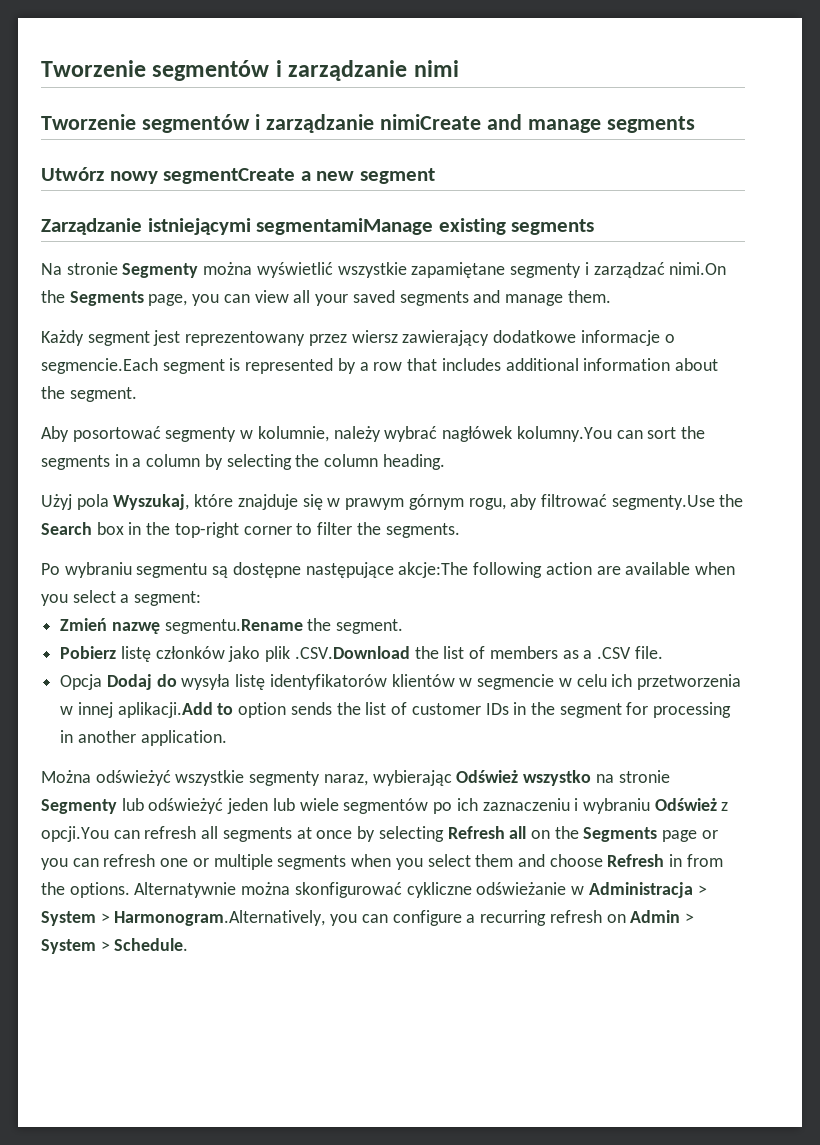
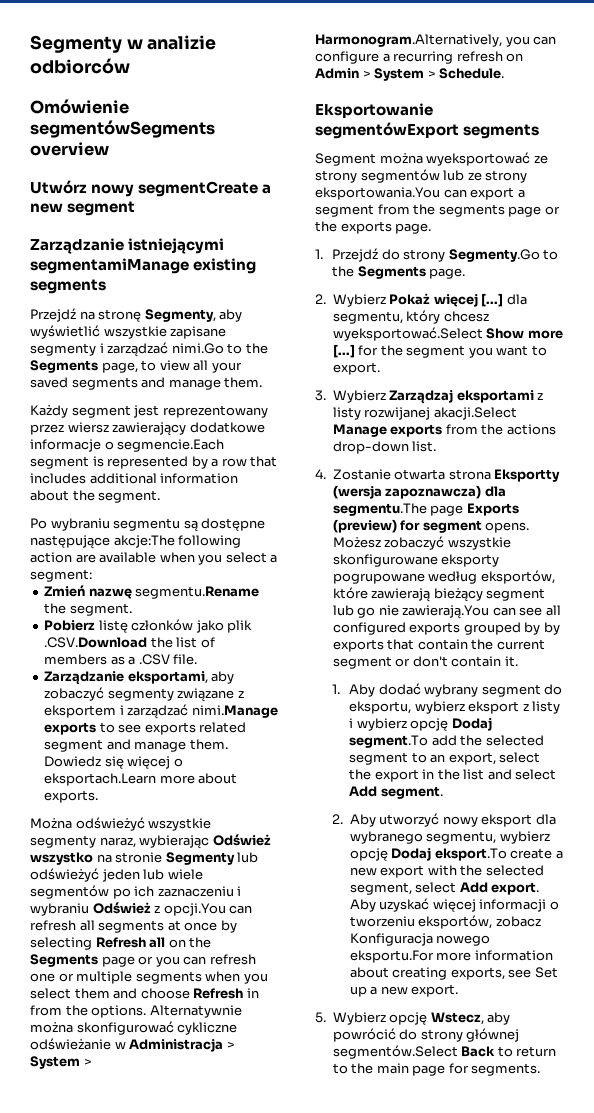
- Tworzenie segmentów i zarządzanie nimi
- Tworzenie segmentów i zarządzanie nimiCreate and manage segments
+ Segmenty w analizie odbiorców
+ Omówienie segmentówSegments overview
- Na stronie Segmenty można wyświetlić wszystkie zapamiętane segmenty i zarządzać nimi.On the Segments page, you can view all your saved segments and manage them.
+ Przejdź na stronę Segmenty, aby wyświetlić wszystkie zapisane segmenty i zarządzać nimi.Go to the Segments page, to view all your saved segments and manage them.
- Aby posortować segmenty w kolumnie, należy wybrać nagłówek kolumny.You can sort the segments in a column by selecting the column heading.
- Użyj pola Wyszukaj, które znajduje się w prawym górnym rogu, aby filtrować segmenty.Use the Search box in the top-right corner to filter the segments.
- Opcja Dodaj do wysyła listę identyfikatorów klientów w segmencie w celu ich przetworzenia w innej aplikacji.Add to option sends the list of customer IDs in the segment for processing in another application.
+ Zarządzanie eksportami, aby zobaczyć segmenty związane z eksportem i zarządzać nimi.Manage exports to see exports related segment and manage them. Dowiedz się więcej o eksportach.Learn more about exports.
+ Eksportowanie segmentówExport segments
+ Segment można wyeksportować ze strony segmentów lub ze strony eksportowania.You can export a segment from the segments page or the exports page.
+ 1. Przejdź do strony Segmenty.Go to the Segments page.
+ 2. Wybierz Pokaż więcej [...] dla segmentu, który chcesz wyeksportować.Select Show more [...] for the segment you want to export.
+ 3. Wybierz Zarządzaj eksportami z listy rozwijanej akacji.Select Manage exports from the actions drop-down list.
+ 4. Zostanie otwarta strona Eksportty (wersja zapoznawcza) dla segmentu.The page Exports (preview) for segment opens. Możesz zobaczyć wszystkie skonfigurowane eksporty pogrupowane według eksportów, które zawierają bieżący segment lub go nie zawierają.You can see all configured exports grouped by by exports that contain the current segment or don't contain it.
+ 1. Aby dodać wybrany segment do eksportu, wybierz eksport z listy i wybierz opcję Dodaj segment.To add the selected segment to an export, select the export in the list and select Add segment.
+ 2. Aby utworzyć nowy eksport dla wybranego segmentu, wybierz opcję Dodaj eksport.To create a new export with the selected segment, select Add export. Aby uzyskać więcej informacji o tworzeniu eksportów, zobacz Konfiguracja nowego eksportu.For more information about creating exports, see Set up a new export.
+ 5. Wybierz opcję Wstecz, aby powrócić do strony głównej segmentów.Select Back to return to the main page for segments.

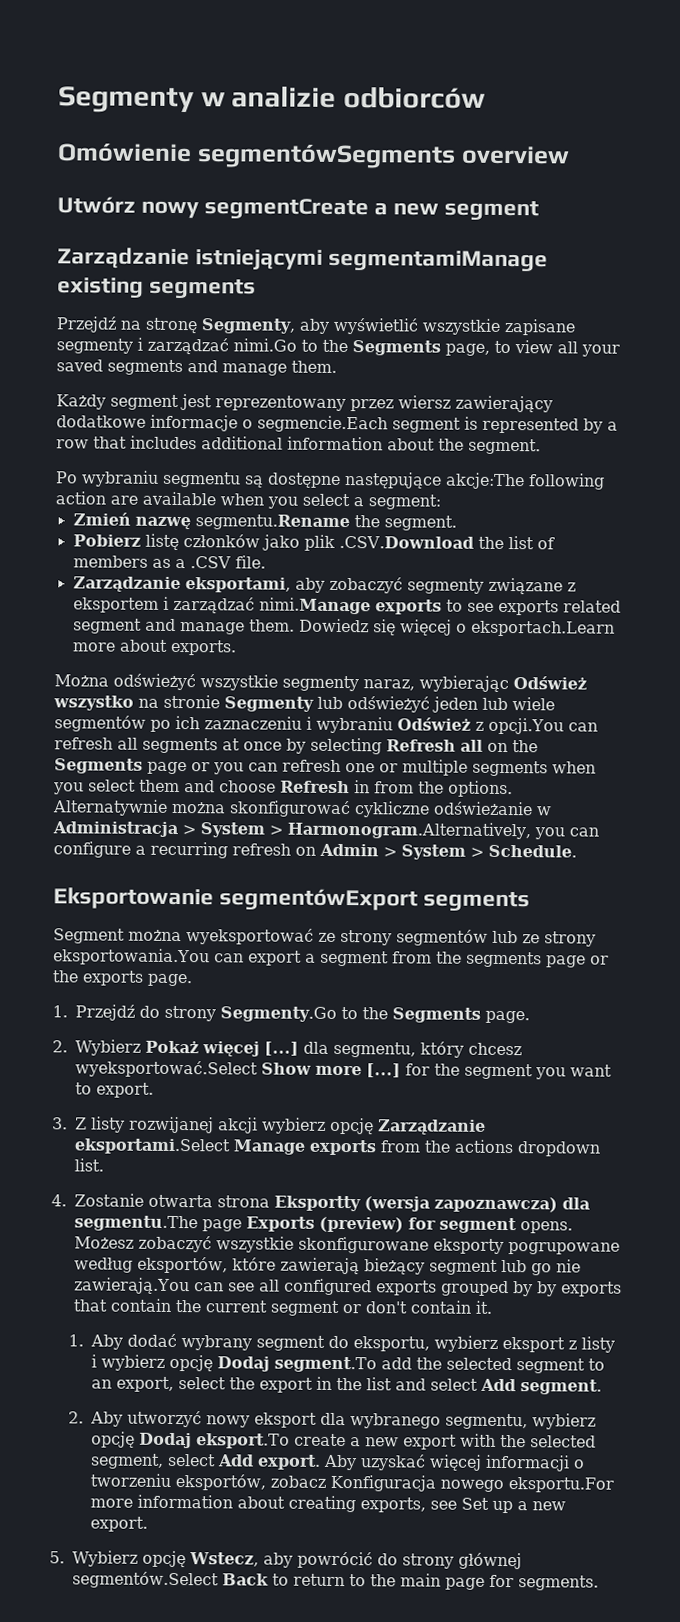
- 3. Wybierz Zarządzaj eksportami z listy rozwijanej akacji.Select Manage exports from the actions drop-down list.
+ 3. Z listy rozwijanej akcji wybierz opcję Zarządzanie eksportami.Select Manage exports from the actions dropdown list.

